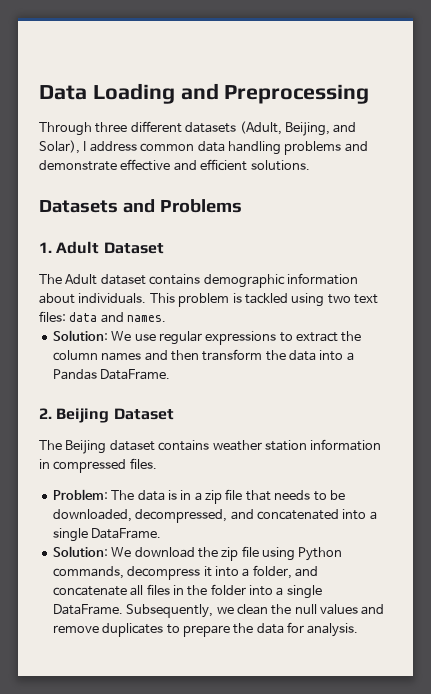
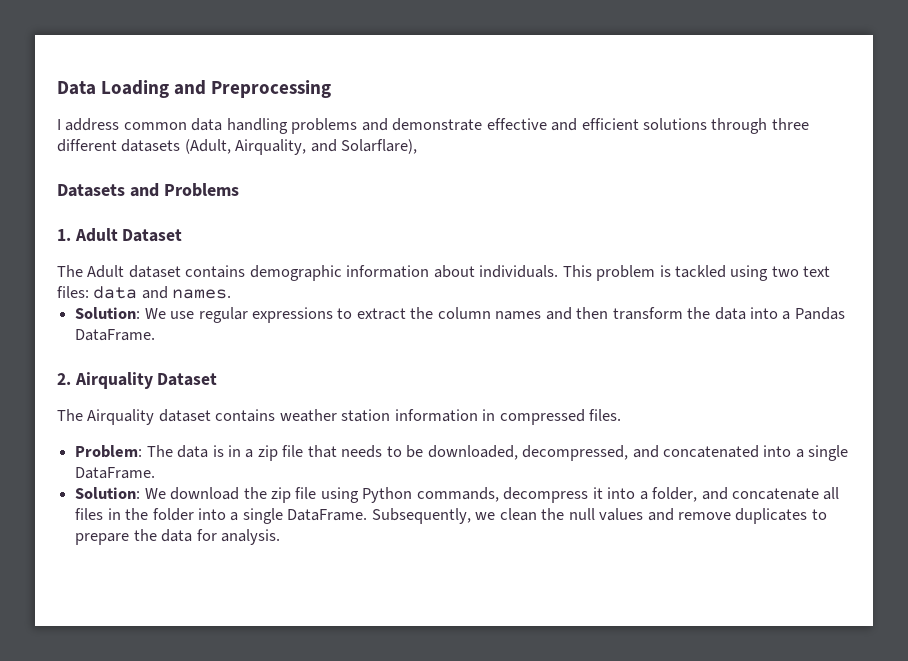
- Through three different datasets (Adult, Beijing, and Solar), I address common data handling problems and demonstrate effective and efficient solutions.
+ I address common data handling problems and demonstrate effective and efficient solutions through three different datasets (Adult, Airquality, and Solarflare),
- 2. Beijing Dataset
- The Beijing dataset contains weather station information in compressed files.
+ 2. Airquality Dataset
+ The Airquality dataset contains weather station information in compressed files.

